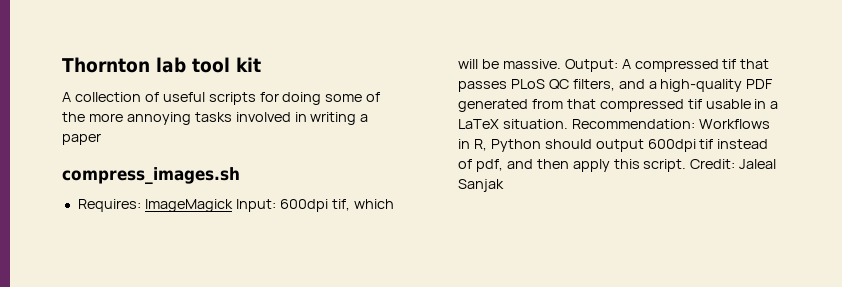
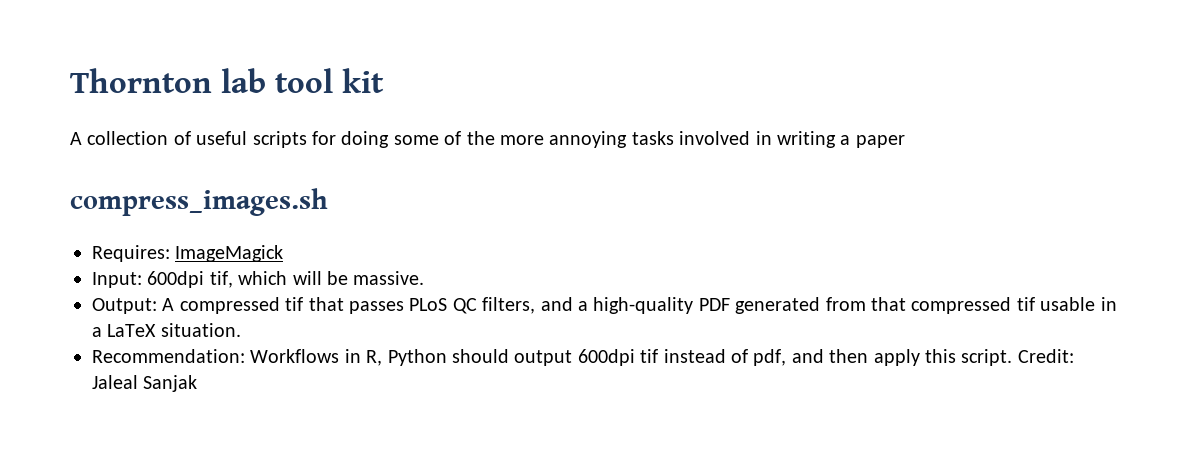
- Requires: ImageMagick Input: 600dpi tif, which will be massive. Output: A compressed tif that passes PLoS QC filters, and a high-quality PDF generated from that compressed tif usable in a LaTeX situation. Recommendation: Workflows in R, Python should output 600dpi tif instead of pdf, and then apply this script.
+ Requires: ImageMagick
+ Input: 600dpi tif, which will be massive.
+ Output: A compressed tif that passes PLoS QC filters, and a high-quality PDF generated from that compressed tif usable in a LaTeX situation.
+ Recommendation: Workflows in R, Python should output 600dpi tif instead of pdf, and then apply this script.

